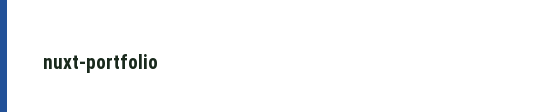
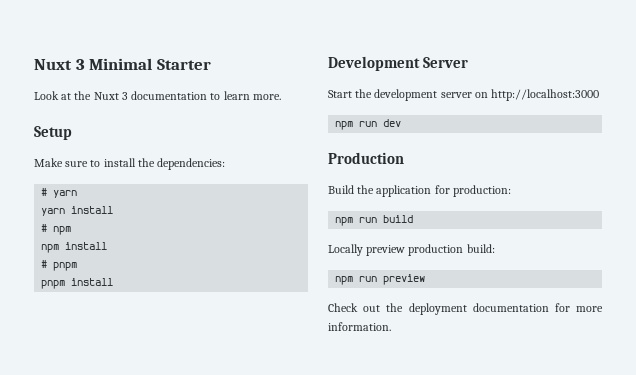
- nuxt-portfolio
+ Nuxt 3 Minimal Starter
+ Look at the Nuxt 3 documentation to learn more.
+ Setup
+ Make sure to install the dependencies:
+ # yarn
+ yarn install
+ # npm
+ npm install
+ # pnpm
+ pnpm install
+ Development Server
+ Start the development server on http://localhost:3000
+ npm run dev
+ Production
+ Build the application for production:
+ npm run build
+ Locally preview production build:
+ npm run preview
+ Check out the deployment documentation for more information.

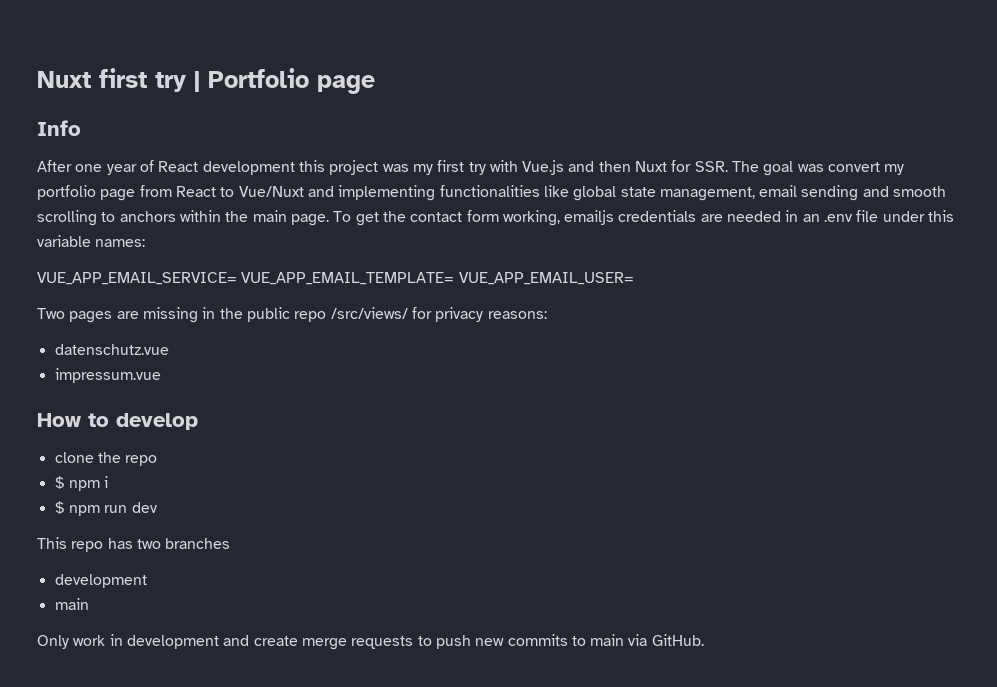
- Nuxt 3 Minimal Starter
- Look at the Nuxt 3 documentation to learn more.
- Setup
- Make sure to install the dependencies:
- # yarn
- yarn install
- # npm
- npm install
- # pnpm
- pnpm install
- Development Server
- Start the development server on http://localhost:3000
- npm run dev
- Production
- Build the application for production:
- npm run build
- Locally preview production build:
- npm run preview
- Check out the deployment documentation for more information.
+ Nuxt first try | Portfolio page
+ Info
+ After one year of React development this project was my first try with Vue.js and then Nuxt for SSR. The goal was convert my portfolio page from React to Vue/Nuxt and implementing functionalities like global state management, email sending and smooth scrolling to anchors within the main page. To get the contact form working, emailjs credentials are needed in an .env file under this variable names:
+ VUE_APP_EMAIL_SERVICE= VUE_APP_EMAIL_TEMPLATE= VUE_APP_EMAIL_USER=
+ Two pages are missing in the public repo /src/views/ for privacy reasons:
+ datenschutz.vue
+ impressum.vue
+ How to develop
+ clone the repo
+ $ npm i
+ $ npm run dev
+ This repo has two branches
+ development
+ main
+ Only work in development and create merge requests to push new commits to main via GitHub.

